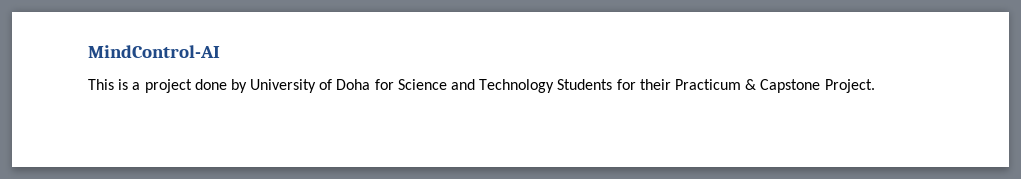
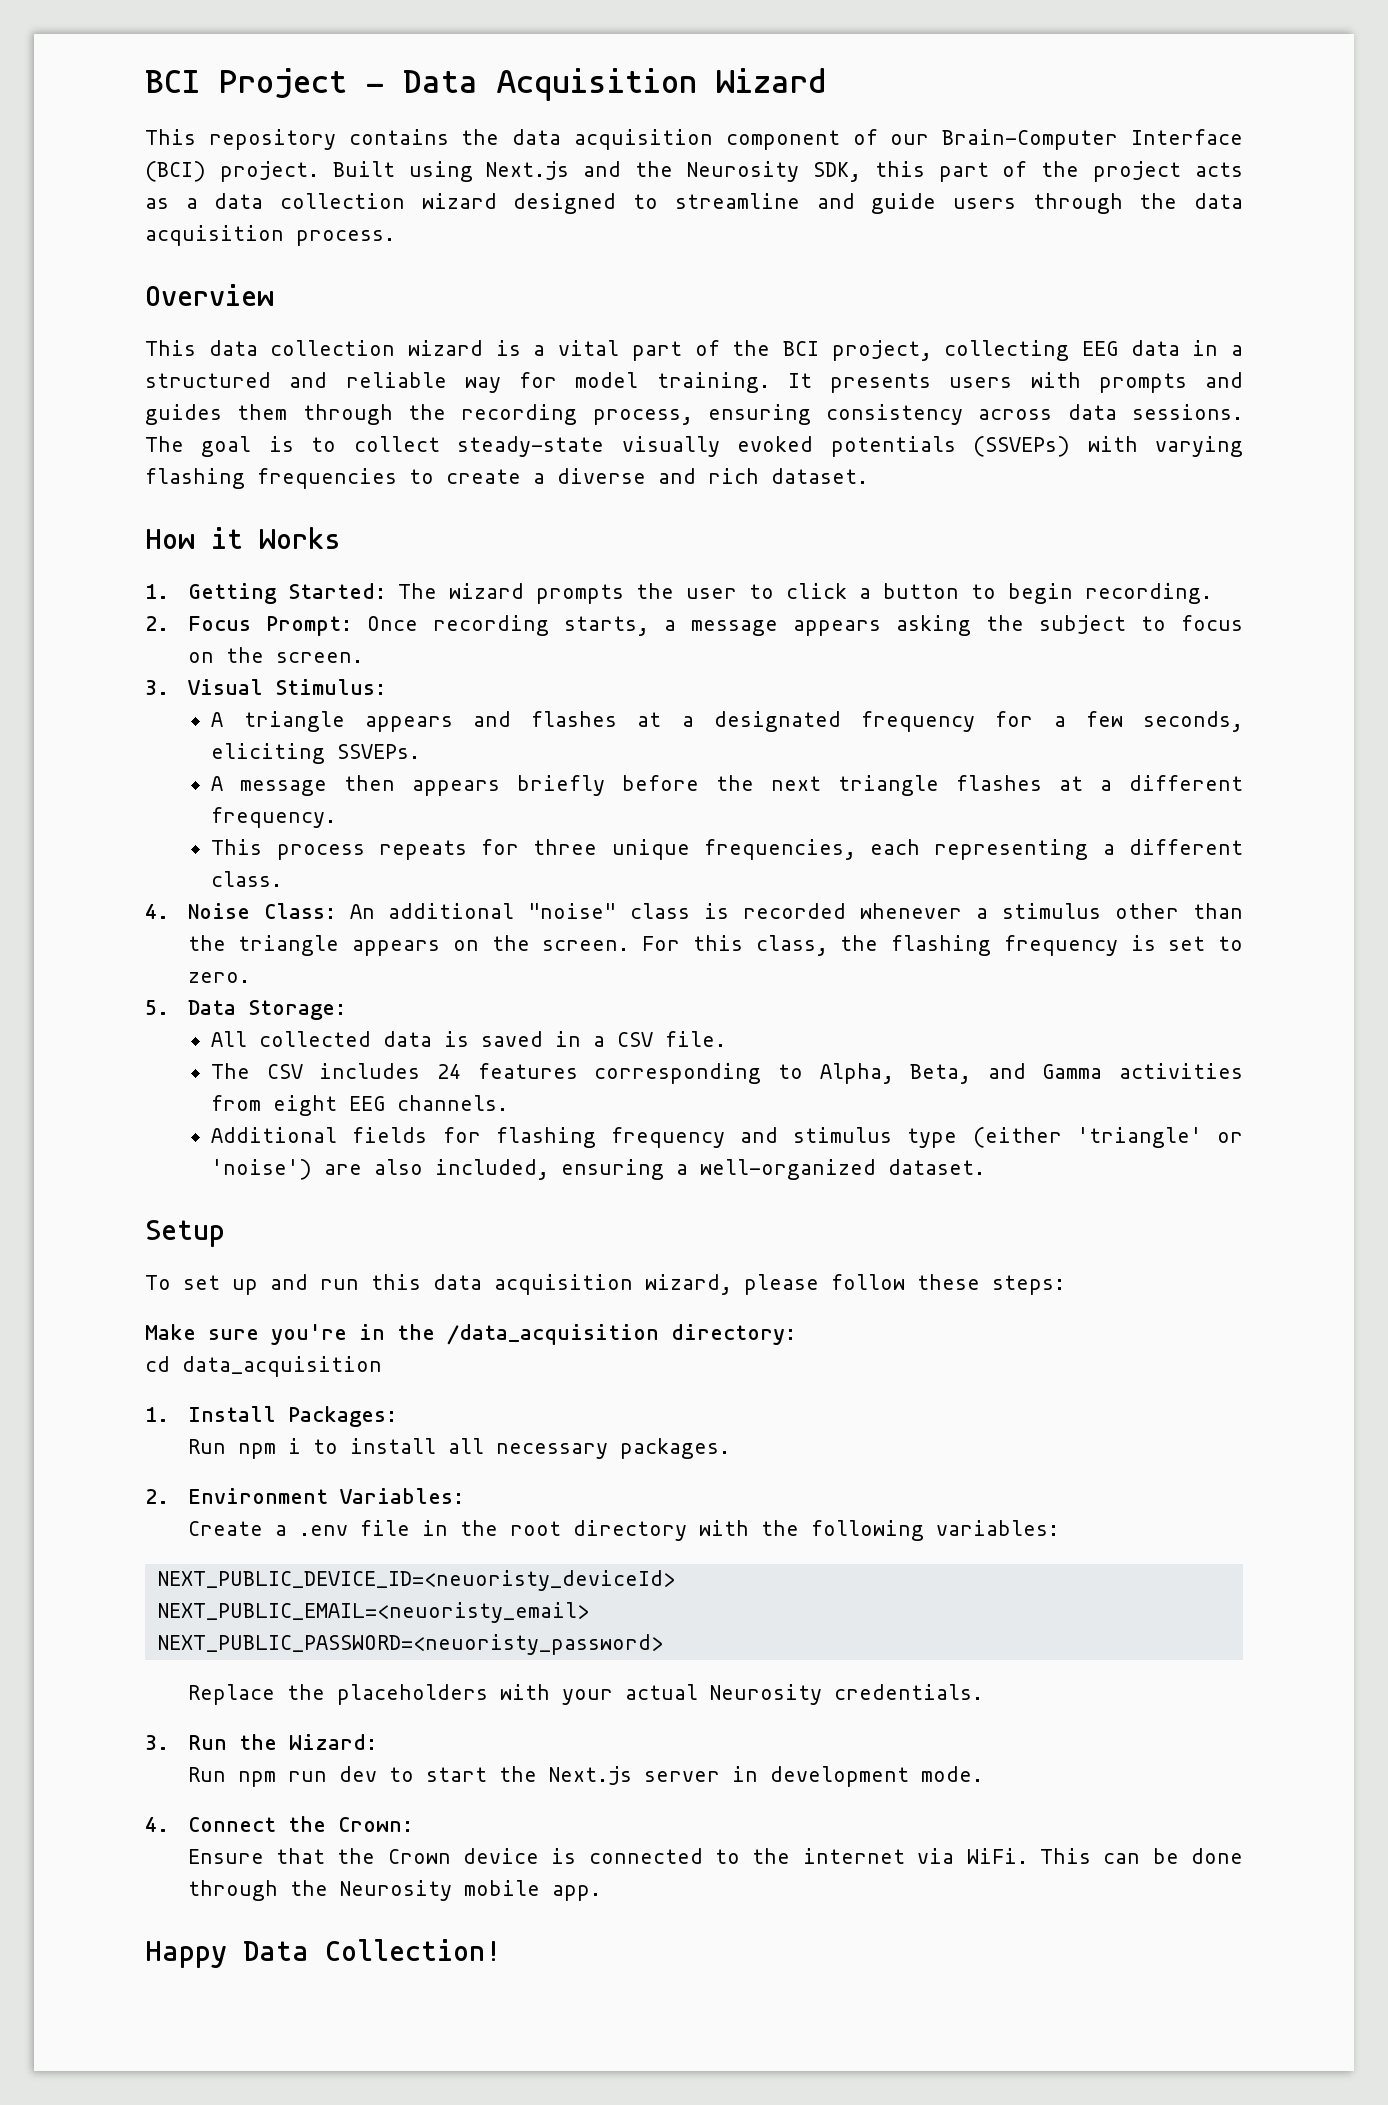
- MindControl-AI
- This is a project done by University of Doha for Science and Technology Students for their Practicum & Capstone Project.
+ BCI Project - Data Acquisition Wizard
+ This repository contains the data acquisition component of our Brain-Computer Interface (BCI) project. Built using Next.js and the Neurosity SDK, this part of the project acts as a data collection wizard designed to streamline and guide users through the data acquisition process.
+ Overview
+ This data collection wizard is a vital part of the BCI project, collecting EEG data in a structured and reliable way for model training. It presents users with prompts and guides them through the recording process, ensuring consistency across data sessions. The goal is to collect steady-state visually evoked potentials (SSVEPs) with varying flashing frequencies to create a diverse and rich dataset.
+ How it Works
+ 1. Getting Started: The wizard prompts the user to click a button to begin recording.
+ 2. Focus Prompt: Once recording starts, a message appears asking the subject to focus on the screen.
+ 3. Visual Stimulus:
+ A triangle appears and flashes at a designated frequency for a few seconds, eliciting SSVEPs.
+ A message then appears briefly before the next triangle flashes at a different frequency.
+ This process repeats for three unique frequencies, each representing a different class.
+ 4. Noise Class: An additional "noise" class is recorded whenever a stimulus other than the triangle appears on the screen. For this class, the flashing frequency is set to zero.
+ 5. Data Storage:
+ All collected data is saved in a CSV file.
+ The CSV includes 24 features corresponding to Alpha, Beta, and Gamma activities from eight EEG channels.
+ Additional fields for flashing frequency and stimulus type (either 'triangle' or 'noise') are also included, ensuring a well-organized dataset.
+ Setup
+ To set up and run this data acquisition wizard, please follow these steps:
+ Make sure you're in the /data_acquisition directory:
+ cd data_acquisition
+ 1. Install Packages:
+ Run npm i to install all necessary packages.
+ 2. Environment Variables:
+ Create a .env file in the root directory with the following variables:
+ NEXT_PUBLIC_DEVICE_ID=<neuoristy_deviceId>
+ NEXT_PUBLIC_EMAIL=<neuoristy_email>
+ NEXT_PUBLIC_PASSWORD=<neuoristy_password>
+ Replace the placeholders with your actual Neurosity credentials.
+ 3. Run the Wizard:
+ Run npm run dev to start the Next.js server in development mode.
+ 4. Connect the Crown:
+ Ensure that the Crown device is connected to the internet via WiFi. This can be done through the Neurosity mobile app.
+ Happy Data Collection!

